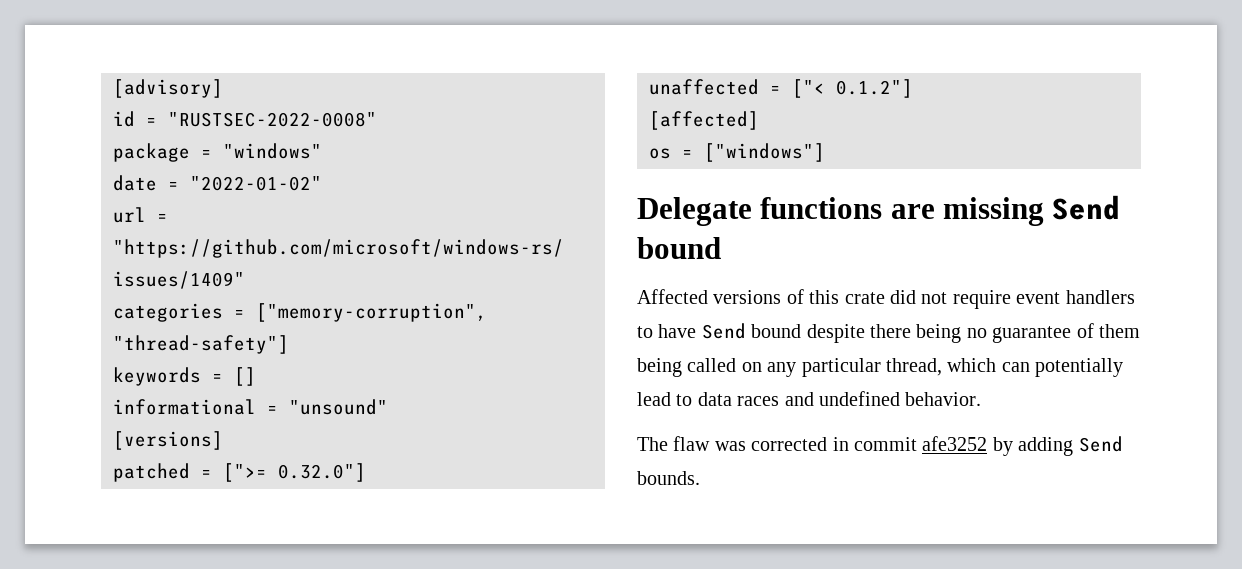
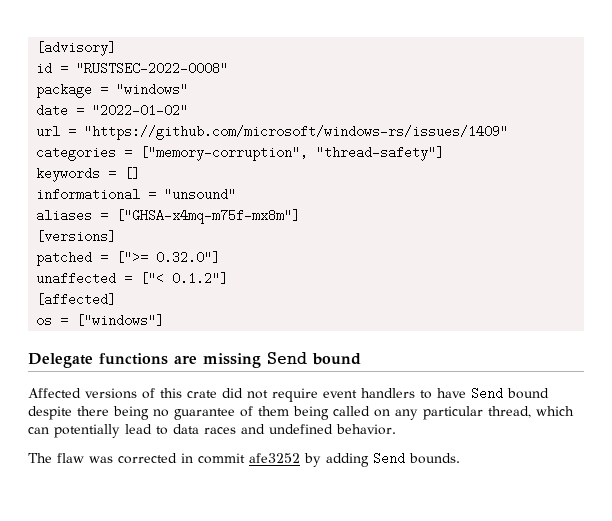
+ aliases = ["GHSA-x4mq-m75f-mx8m"]

